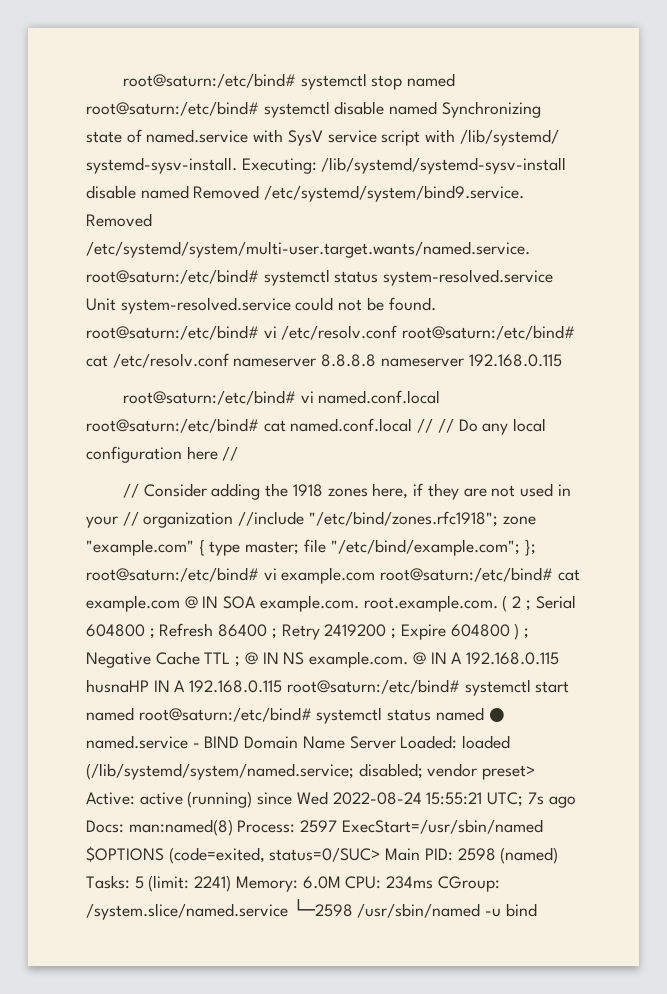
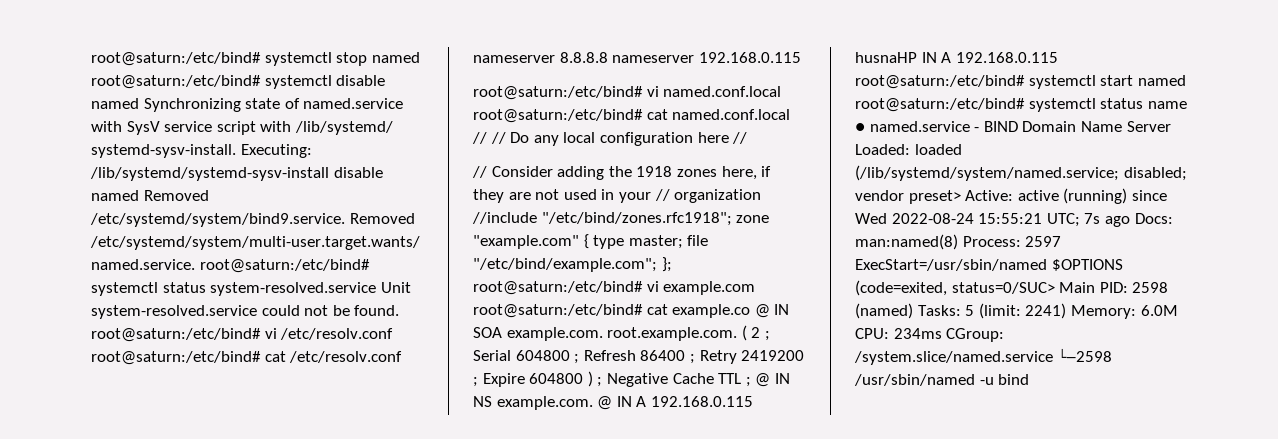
- root@saturn:/etc/bind# vi example.com root@saturn:/etc/bind# cat example.com @ IN SOA example.com. root.example.com. ( 2 ;
+ root@saturn:/etc/bind# vi example.com root@saturn:/etc/bind# cat example.co @ IN SOA example.com. root.example.com. ( 2 ;
- @ IN NS example.com. @ IN A 192.168.0.115 husnaHP IN A 192.168.0.115 root@saturn:/etc/bind# systemctl start named root@saturn:/etc/bind# systemctl status named ● named.service - BIND Domain Name Server Loaded:
+ @ IN NS example.com. @ IN A 192.168.0.115 husnaHP IN A 192.168.0.115 root@saturn:/etc/bind# systemctl start named root@saturn:/etc/bind# systemctl status name ● named.service - BIND Domain Name Server Loaded:

